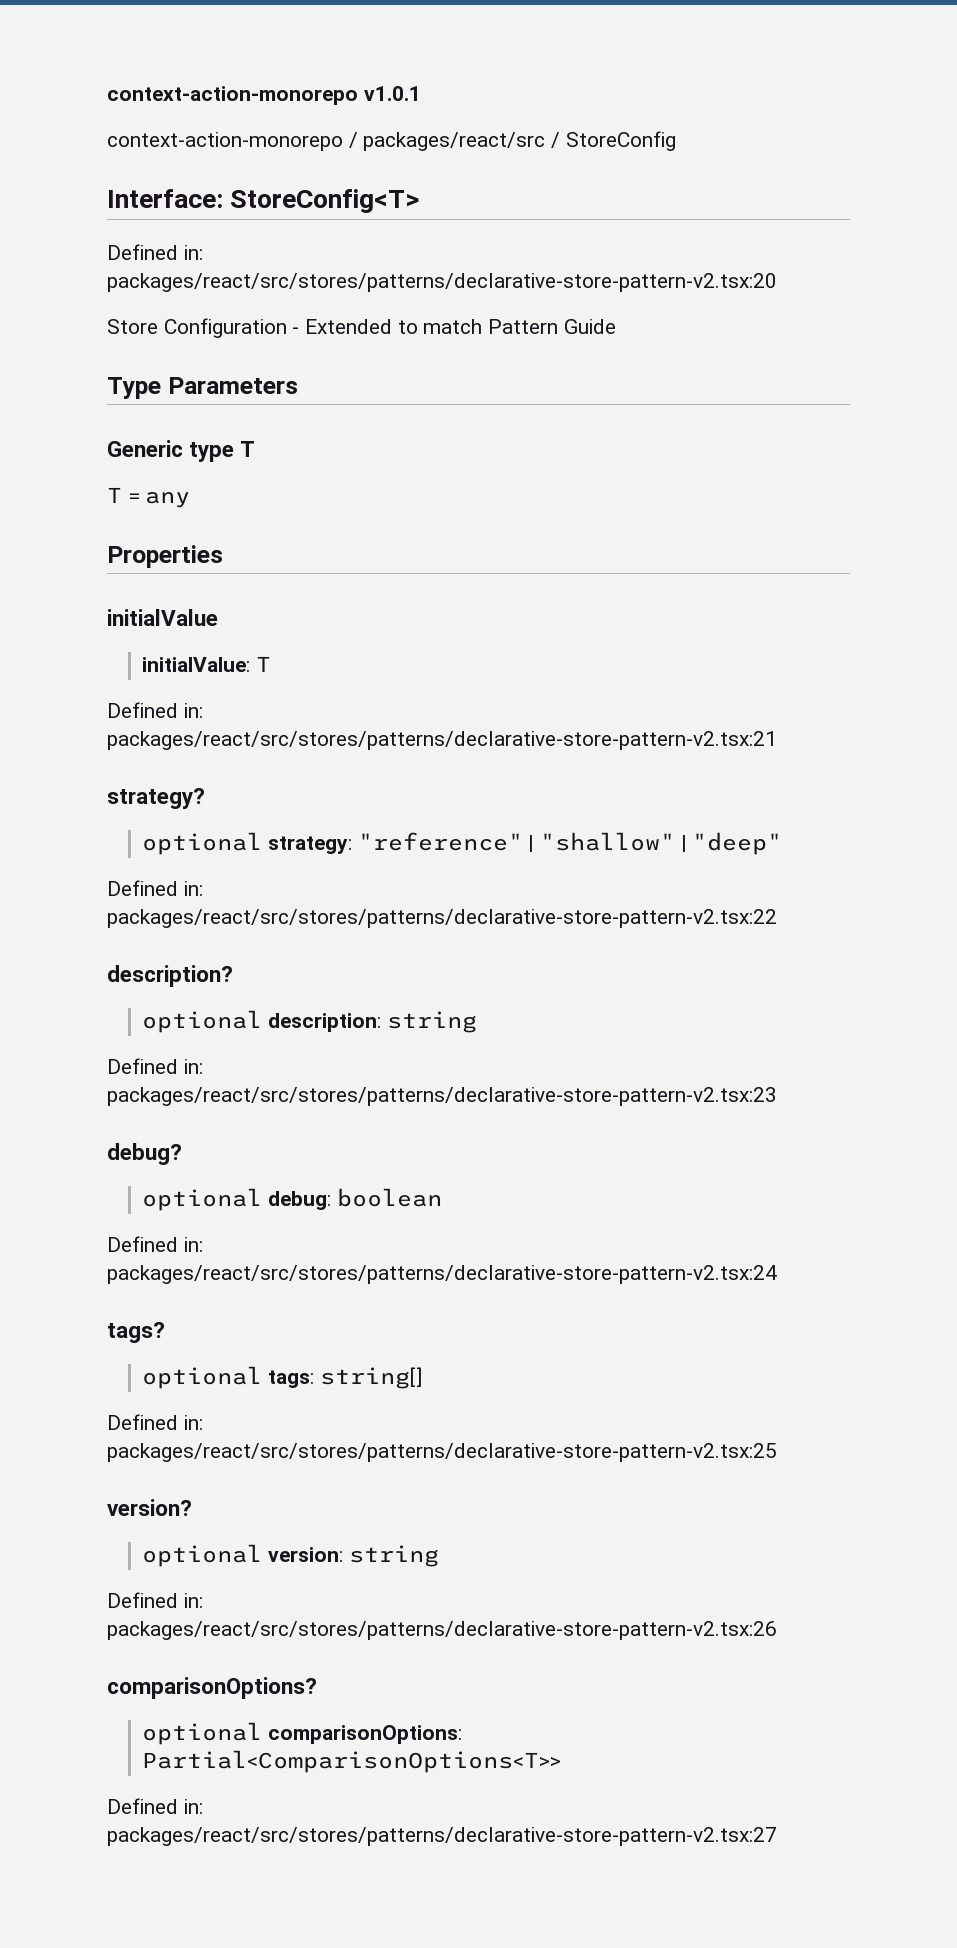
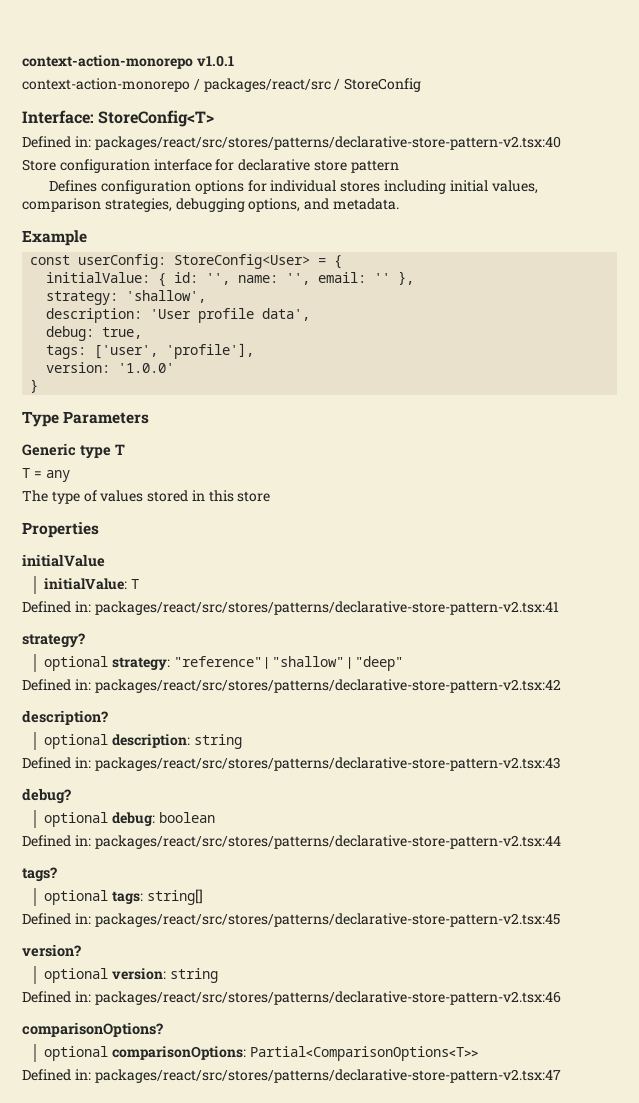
- Defined in: packages/react/src/stores/patterns/declarative-store-pattern-v2.tsx:20
+ Defined in: packages/react/src/stores/patterns/declarative-store-pattern-v2.tsx:40
- Store Configuration - Extended to match Pattern Guide
+ Store configuration interface for declarative store pattern
+ Defines configuration options for individual stores including initial values, comparison strategies, debugging options, and metadata.
+ Example
+ const userConfig: StoreConfig<User> = {
+ initialValue: { id: '', name: '', email: '' },
+ strategy: 'shallow',
+ description: 'User profile data',
+ debug: true,
+ tags: ['user', 'profile'],
+ version: '1.0.0'
+ }
+ The type of values stored in this store
- Defined in: packages/react/src/stores/patterns/declarative-store-pattern-v2.tsx:21
+ Defined in: packages/react/src/stores/patterns/declarative-store-pattern-v2.tsx:41
- Defined in: packages/react/src/stores/patterns/declarative-store-pattern-v2.tsx:22
+ Defined in: packages/react/src/stores/patterns/declarative-store-pattern-v2.tsx:42
- Defined in: packages/react/src/stores/patterns/declarative-store-pattern-v2.tsx:23
+ Defined in: packages/react/src/stores/patterns/declarative-store-pattern-v2.tsx:43
- Defined in: packages/react/src/stores/patterns/declarative-store-pattern-v2.tsx:24
+ Defined in: packages/react/src/stores/patterns/declarative-store-pattern-v2.tsx:44
- Defined in: packages/react/src/stores/patterns/declarative-store-pattern-v2.tsx:25
+ Defined in: packages/react/src/stores/patterns/declarative-store-pattern-v2.tsx:45
- Defined in: packages/react/src/stores/patterns/declarative-store-pattern-v2.tsx:26
+ Defined in: packages/react/src/stores/patterns/declarative-store-pattern-v2.tsx:46
- Defined in: packages/react/src/stores/patterns/declarative-store-pattern-v2.tsx:27
+ Defined in: packages/react/src/stores/patterns/declarative-store-pattern-v2.tsx:47

